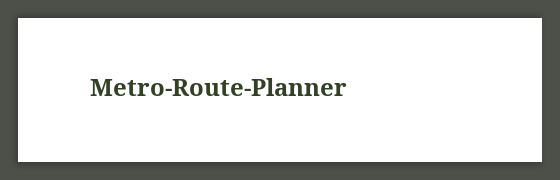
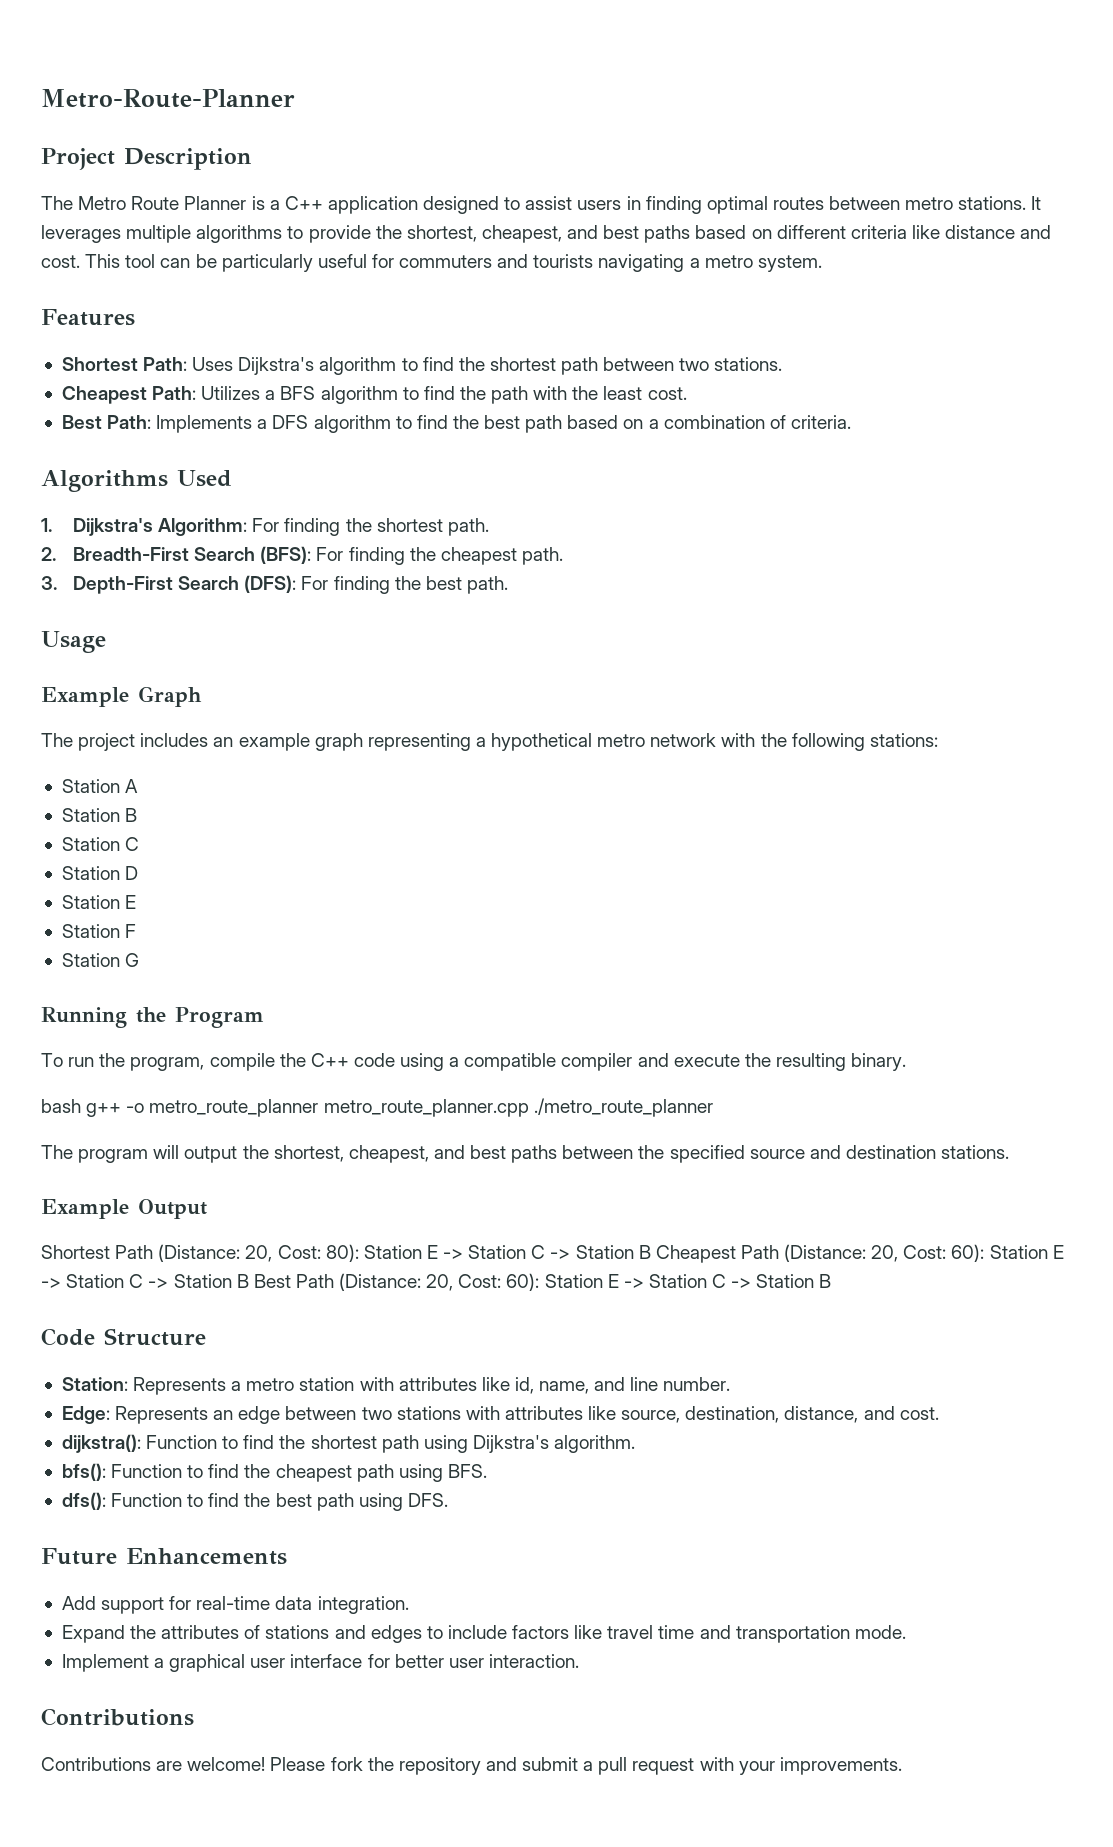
+ Project Description
+ The Metro Route Planner is a C++ application designed to assist users in finding optimal routes between metro stations. It leverages multiple algorithms to provide the shortest, cheapest, and best paths based on different criteria like distance and cost. This tool can be particularly useful for commuters and tourists navigating a metro system.
+ Features
+ Shortest Path: Uses Dijkstra's algorithm to find the shortest path between two stations.
+ Cheapest Path: Utilizes a BFS algorithm to find the path with the least cost.
+ Best Path: Implements a DFS algorithm to find the best path based on a combination of criteria.
+ Algorithms Used
+ 1. Dijkstra's Algorithm: For finding the shortest path.
+ 2. Breadth-First Search (BFS): For finding the cheapest path.
+ 3. Depth-First Search (DFS): For finding the best path.
+ Usage
+ Example Graph
+ The project includes an example graph representing a hypothetical metro network with the following stations:
+ Station A
+ Station B
+ Station C
+ Station D
+ Station E
+ Station F
+ Station G
+ Running the Program
+ To run the program, compile the C++ code using a compatible compiler and execute the resulting binary.
+ bash g++ -o metro_route_planner metro_route_planner.cpp ./metro_route_planner
+ The program will output the shortest, cheapest, and best paths between the specified source and destination stations.
+ Example Output
+ Shortest Path (Distance: 20, Cost: 80): Station E -> Station C -> Station B Cheapest Path (Distance: 20, Cost: 60): Station E -> Station C -> Station B Best Path (Distance: 20, Cost: 60): Station E -> Station C -> Station B
+ Code Structure
+ Station: Represents a metro station with attributes like id, name, and line number.
+ Edge: Represents an edge between two stations with attributes like source, destination, distance, and cost.
+ dijkstra(): Function to find the shortest path using Dijkstra's algorithm.
+ bfs(): Function to find the cheapest path using BFS.
+ dfs(): Function to find the best path using DFS.
+ Future Enhancements
+ Add support for real-time data integration.
+ Expand the attributes of stations and edges to include factors like travel time and transportation mode.
+ Implement a graphical user interface for better user interaction.
+ Contributions
+ Contributions are welcome! Please fork the repository and submit a pull request with your improvements.

